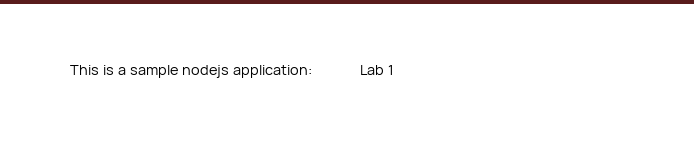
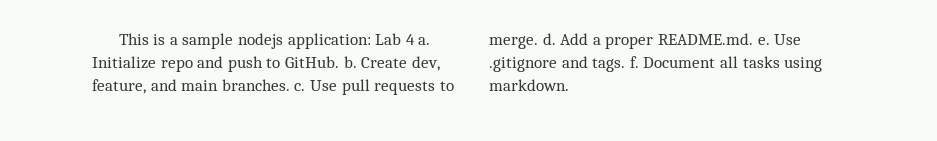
- This is a sample nodejs application: Lab 1
+ This is a sample nodejs application: Lab 4 a. Initialize repo and push to GitHub. b. Create dev, feature, and main branches. c. Use pull requests to merge. d. Add a proper README.md. e. Use .gitignore and tags. f. Document all tasks using markdown.

